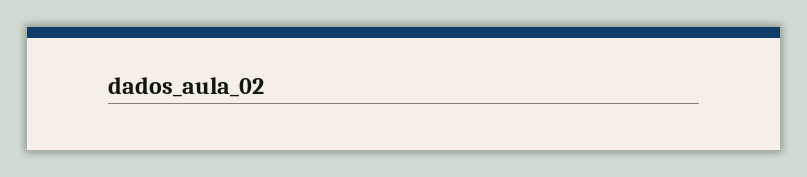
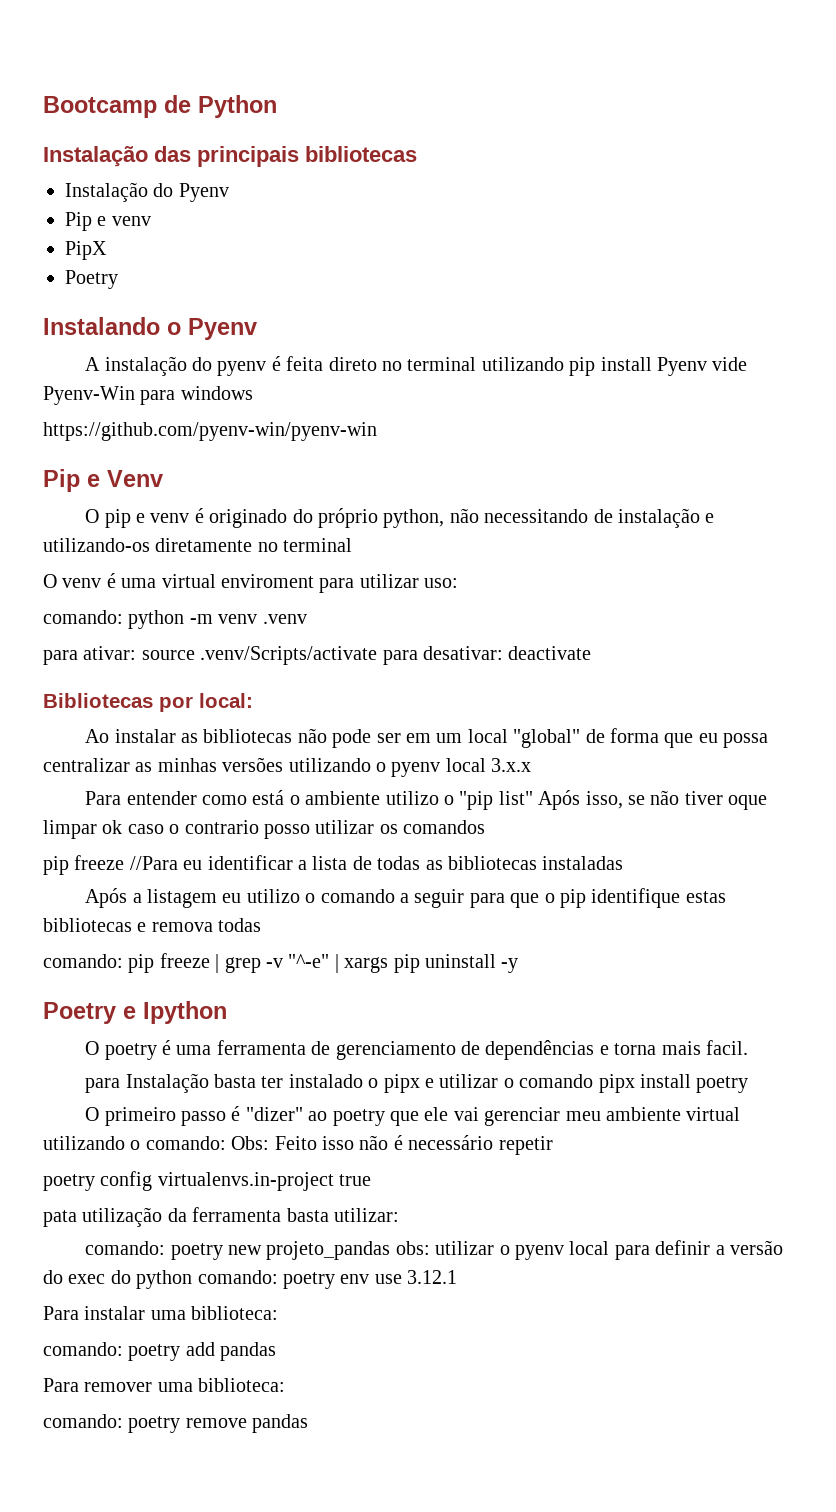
- dados_aula_02
+ Bootcamp de Python
+ Instalação das principais bibliotecas
+ Instalação do Pyenv
+ Pip e venv
+ PipX
+ Poetry
+ Instalando o Pyenv
+ A instalação do pyenv é feita direto no terminal utilizando pip install Pyenv vide Pyenv-Win para windows
+ https://github.com/pyenv-win/pyenv-win
+ Pip e Venv
+ O pip e venv é originado do próprio python, não necessitando de instalação e utilizando-os diretamente no terminal
+ O venv é uma virtual enviroment para utilizar uso:
+ comando: python -m venv .venv
+ para ativar: source .venv/Scripts/activate para desativar: deactivate
+ Bibliotecas por local:
+ Ao instalar as bibliotecas não pode ser em um local "global" de forma que eu possa centralizar as minhas versões utilizando o pyenv local 3.x.x
+ Para entender como está o ambiente utilizo o "pip list" Após isso, se não tiver oque limpar ok caso o contrario posso utilizar os comandos
+ pip freeze //Para eu identificar a lista de todas as bibliotecas instaladas
+ Após a listagem eu utilizo o comando a seguir para que o pip identifique estas bibliotecas e remova todas
+ comando: pip freeze | grep -v "^-e" | xargs pip uninstall -y
+ Poetry e Ipython
+ O poetry é uma ferramenta de gerenciamento de dependências e torna mais facil.
+ para Instalação basta ter instalado o pipx e utilizar o comando pipx install poetry
+ O primeiro passo é "dizer" ao poetry que ele vai gerenciar meu ambiente virtual utilizando o comando: Obs: Feito isso não é necessário repetir
+ poetry config virtualenvs.in-project true
+ pata utilização da ferramenta basta utilizar:
+ comando: poetry new projeto_pandas obs: utilizar o pyenv local para definir a versão do exec do python comando: poetry env use 3.12.1
+ Para instalar uma biblioteca:
+ comando: poetry add pandas
+ Para remover uma biblioteca:
+ comando: poetry remove pandas

